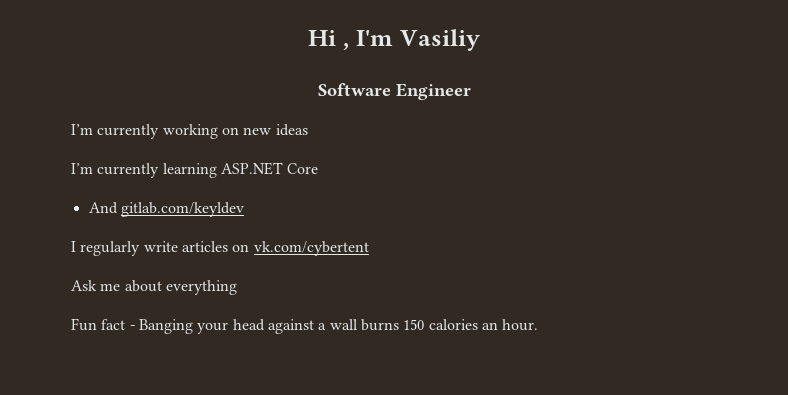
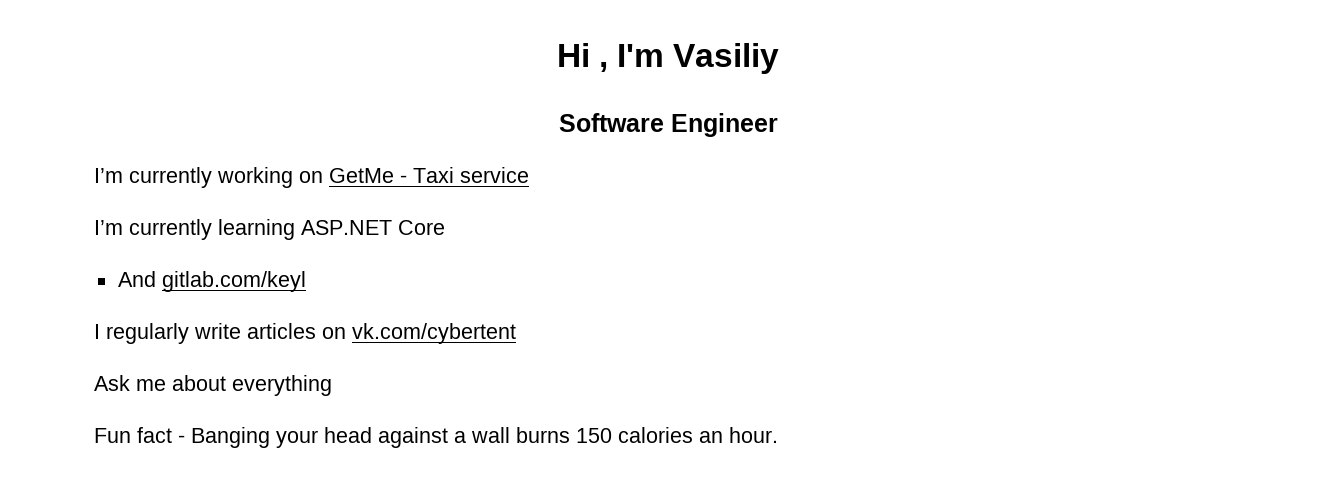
- I’m currently working on new ideas
+ I’m currently working on GetMe - Taxi service
- And gitlab.com/keyldev
+ And gitlab.com/keyl

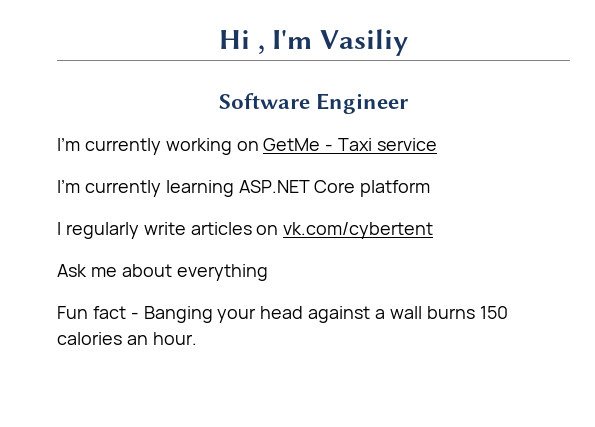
- I’m currently learning ASP.NET Core
- And gitlab.com/keyl
+ I’m currently learning ASP.NET Core platform

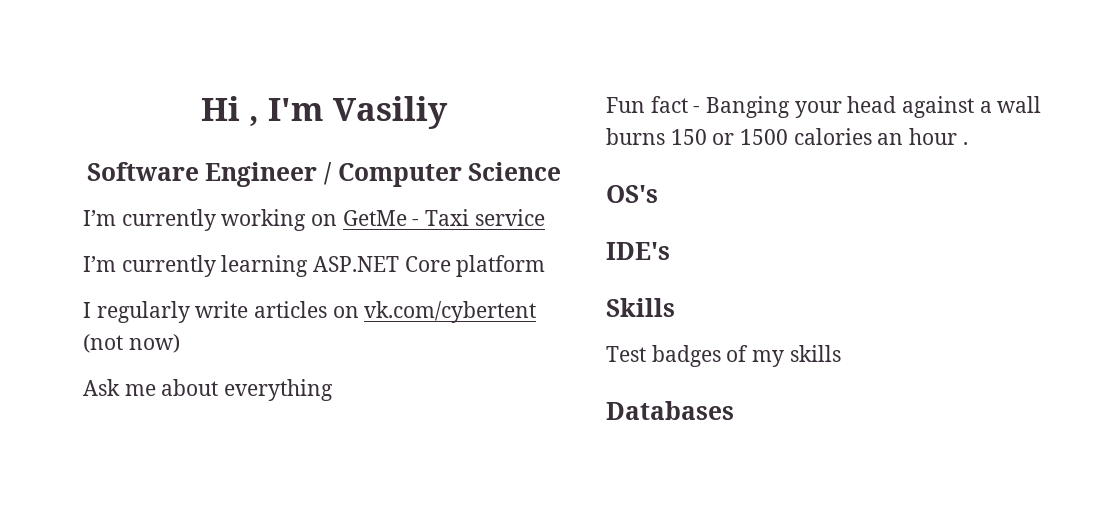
- Software Engineer
+ Software Engineer / Computer Science
- I regularly write articles on vk.com/cybertent
+ I regularly write articles on vk.com/cybertent (not now)
- Fun fact - Banging your head against a wall burns 150 calories an hour.
+ Fun fact - Banging your head against a wall burns 150 or 1500 calories an hour .
+ OS's
+ IDE's
+ Skills
+ Test badges of my skills
+ Databases

